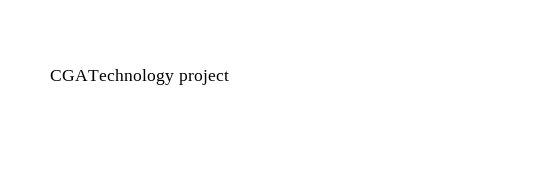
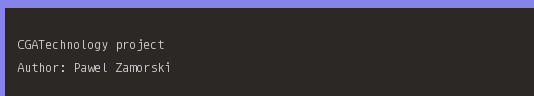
+ Author: Pawel Zamorski

